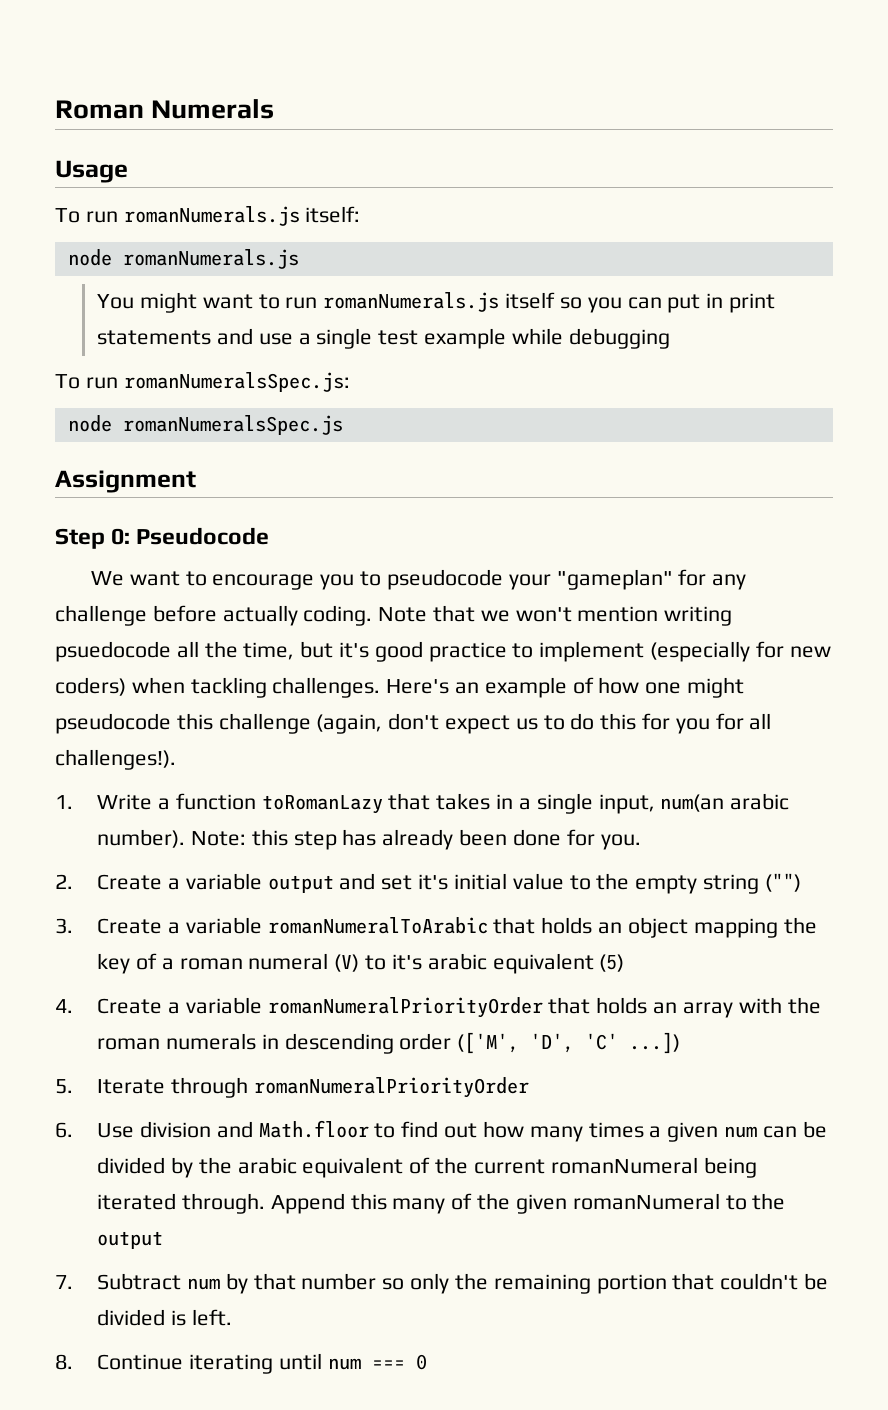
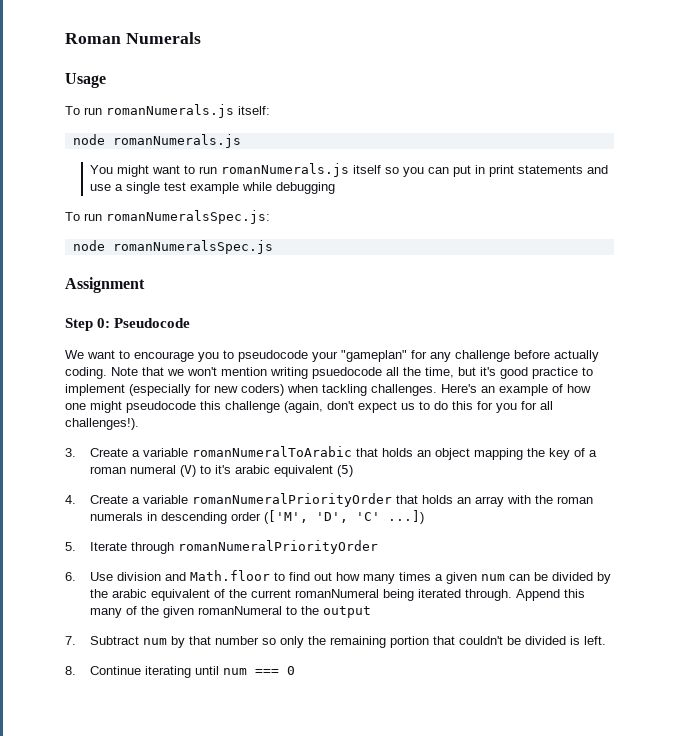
- 1. Write a function toRomanLazy that takes in a single input, num(an arabic number). Note: this step has already been done for you.
- 2. Create a variable output and set it's initial value to the empty string ("")

